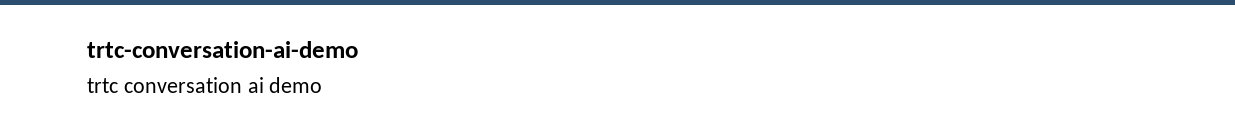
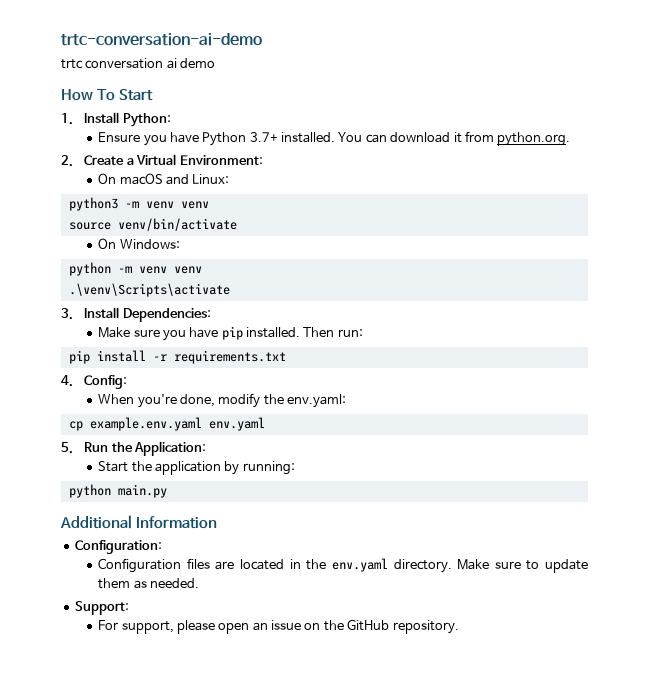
+ How To Start
+ 1. Install Python:
+ Ensure you have Python 3.7+ installed. You can download it from python.org.
+ 2. Create a Virtual Environment:
+ On macOS and Linux:
+ python3 -m venv venv
+ source venv/bin/activate
+ On Windows:
+ python -m venv venv
+ .\venv\Scripts\activate
+ 3. Install Dependencies:
+ Make sure you have pip installed. Then run:
+ pip install -r requirements.txt
+ 4. Config:
+ When you're done, modify the env.yaml:
+ cp example.env.yaml env.yaml
+ 5. Run the Application:
+ Start the application by running:
+ python main.py
+ Additional Information
+ Configuration:
+ Configuration files are located in the env.yaml directory. Make sure to update them as needed.
+ Support:
+ For support, please open an issue on the GitHub repository.

